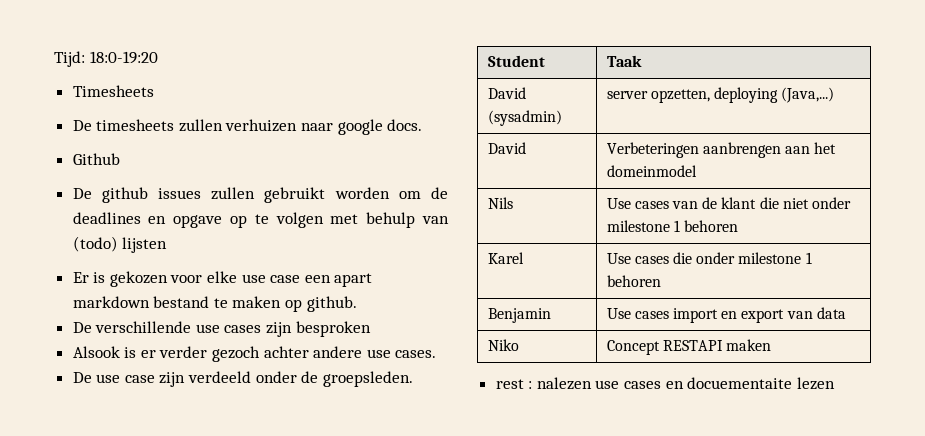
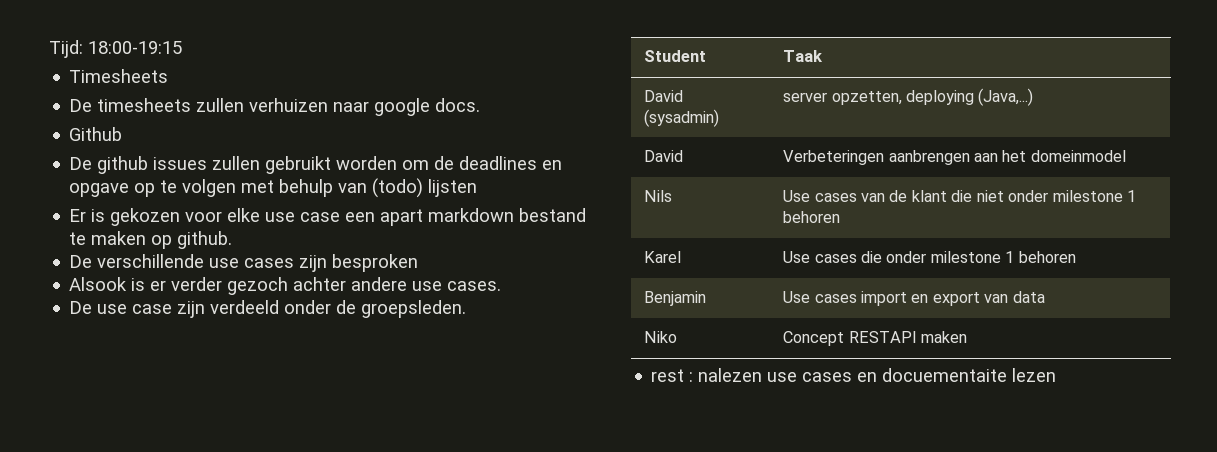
- Tijd: 18:0-19:20
+ Tijd: 18:00-19:15

